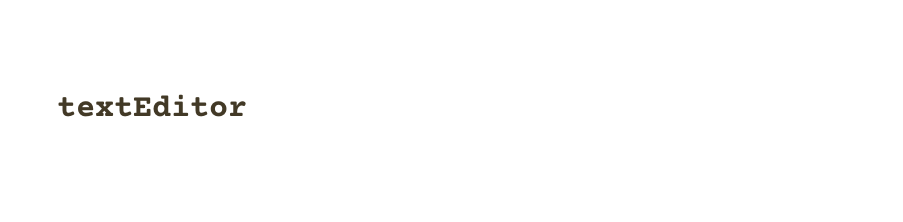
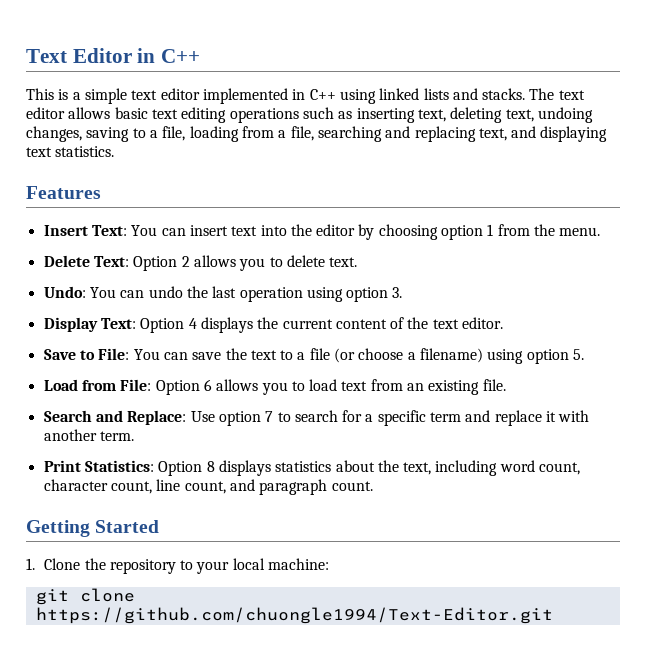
- textEditor
+ Text Editor in C++
+ This is a simple text editor implemented in C++ using linked lists and stacks. The text editor allows basic text editing operations such as inserting text, deleting text, undoing changes, saving to a file, loading from a file, searching and replacing text, and displaying text statistics.
+ Features
+ Insert Text: You can insert text into the editor by choosing option 1 from the menu.
+ Delete Text: Option 2 allows you to delete text.
+ Undo: You can undo the last operation using option 3.
+ Display Text: Option 4 displays the current content of the text editor.
+ Save to File: You can save the text to a file (or choose a filename) using option 5.
+ Load from File: Option 6 allows you to load text from an existing file.
+ Search and Replace: Use option 7 to search for a specific term and replace it with another term.
+ Print Statistics: Option 8 displays statistics about the text, including word count, character count, line count, and paragraph count.
+ Getting Started
+ 1. Clone the repository to your local machine:
+ git clone https://github.com/chuongle1994/Text-Editor.git

